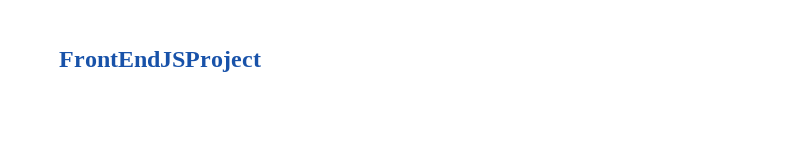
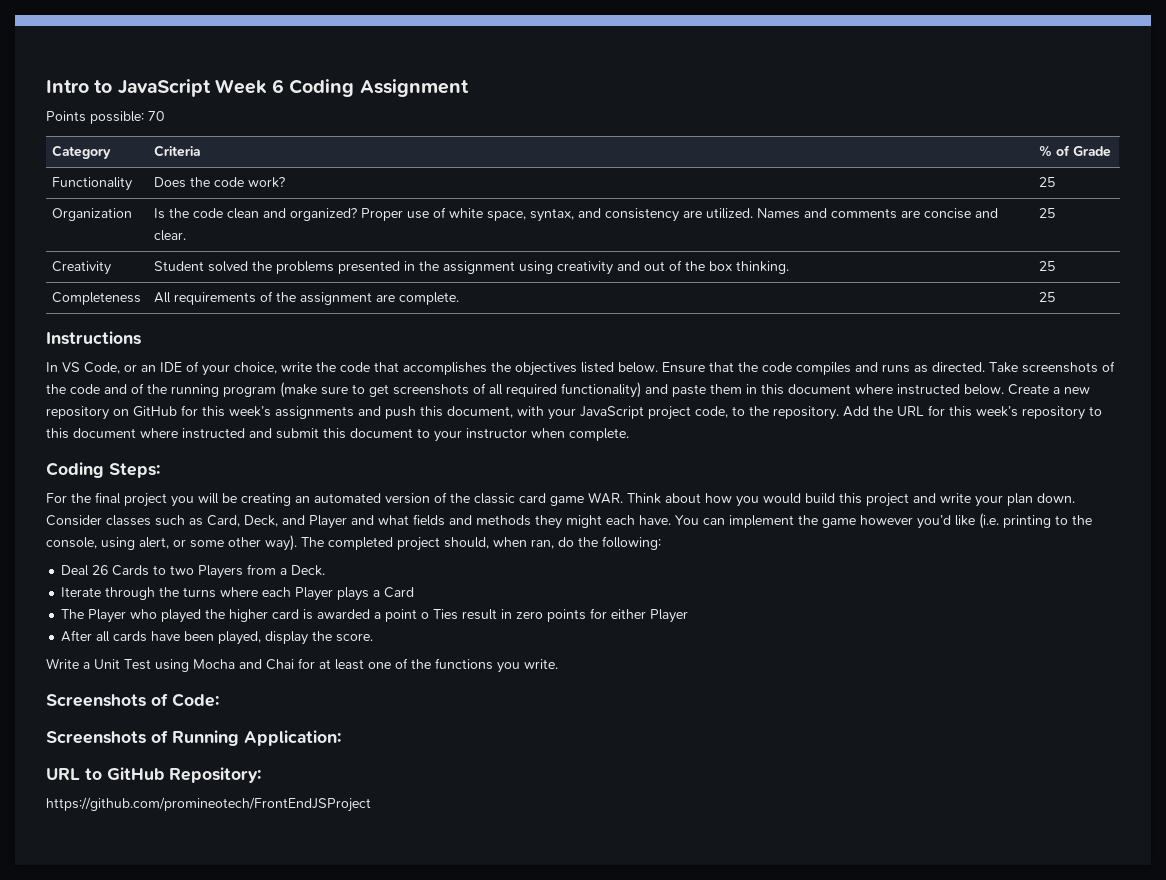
- FrontEndJSProject
+ Intro to JavaScript Week 6 Coding Assignment
+ Points possible: 70
+ Category | Criteria | % of Grade
+ Functionality | Does the code work? | 25
+ Organization | Is the code clean and organized? Proper use of white space, syntax, and consistency are utilized. Names and comments are concise and clear. | 25
+ Creativity | Student solved the problems presented in the assignment using creativity and out of the box thinking. | 25
+ Completeness | All requirements of the assignment are complete. | 25
+ Instructions
+ In VS Code, or an IDE of your choice, write the code that accomplishes the objectives listed below. Ensure that the code compiles and runs as directed. Take screenshots of the code and of the running program (make sure to get screenshots of all required functionality) and paste them in this document where instructed below. Create a new repository on GitHub for this week’s assignments and push this document, with your JavaScript project code, to the repository. Add the URL for this week’s repository to this document where instructed and submit this document to your instructor when complete.
+ Coding Steps:
+ For the final project you will be creating an automated version of the classic card game WAR. Think about how you would build this project and write your plan down. Consider classes such as Card, Deck, and Player and what fields and methods they might each have. You can implement the game however you’d like (i.e. printing to the console, using alert, or some other way). The completed project should, when ran, do the following:
+ Deal 26 Cards to two Players from a Deck.
+ Iterate through the turns where each Player plays a Card
+ The Player who played the higher card is awarded a point o Ties result in zero points for either Player
+ After all cards have been played, display the score.
+ Write a Unit Test using Mocha and Chai for at least one of the functions you write.
+ Screenshots of Code:
+ Screenshots of Running Application:
+ URL to GitHub Repository:
+ https://github.com/promineotech/FrontEndJSProject

